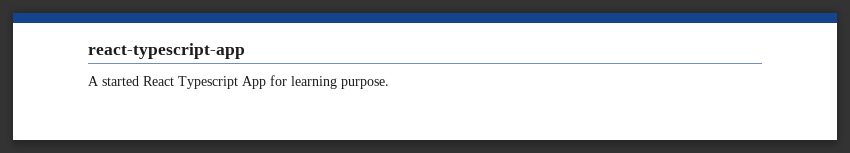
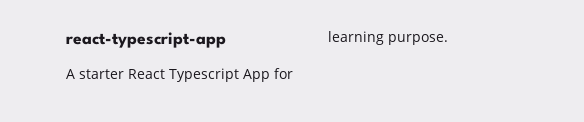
- A started React Typescript App for learning purpose.
+ A starter React Typescript App for learning purpose.

